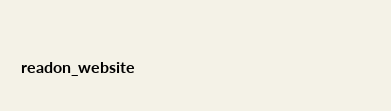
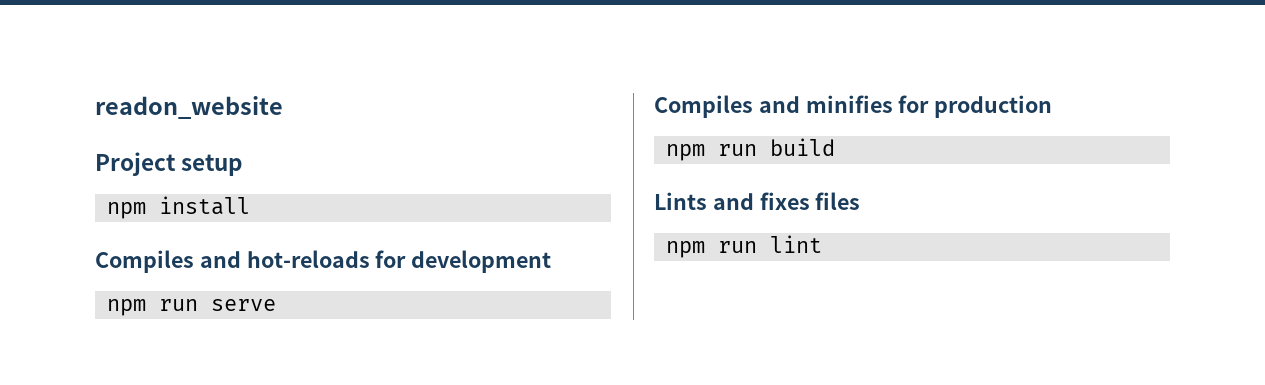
+ Project setup
+ npm install
+ Compiles and hot-reloads for development
+ npm run serve
+ Compiles and minifies for production
+ npm run build
+ Lints and fixes files
+ npm run lint

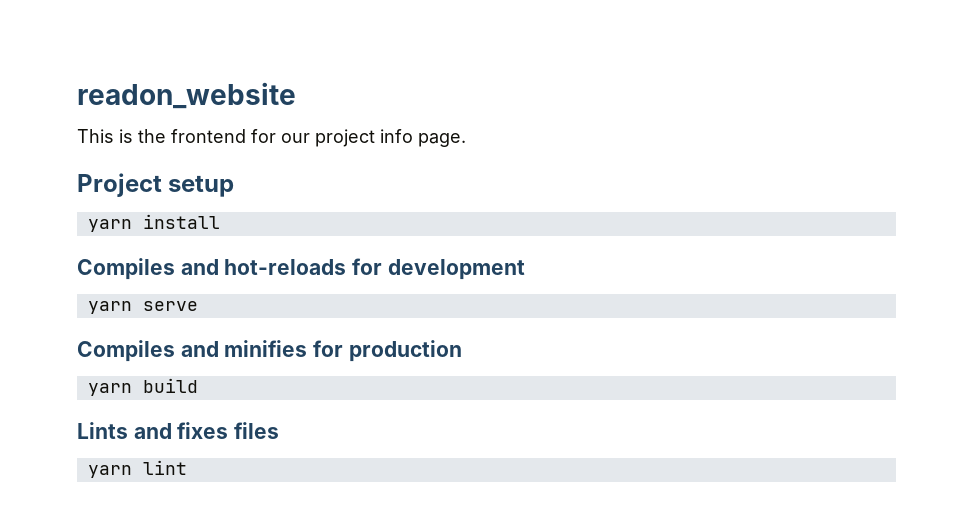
+ This is the frontend for our project info page.
- npm install
+ yarn install
- npm run serve
+ yarn serve
- npm run build
+ yarn build
- npm run lint
+ yarn lint

